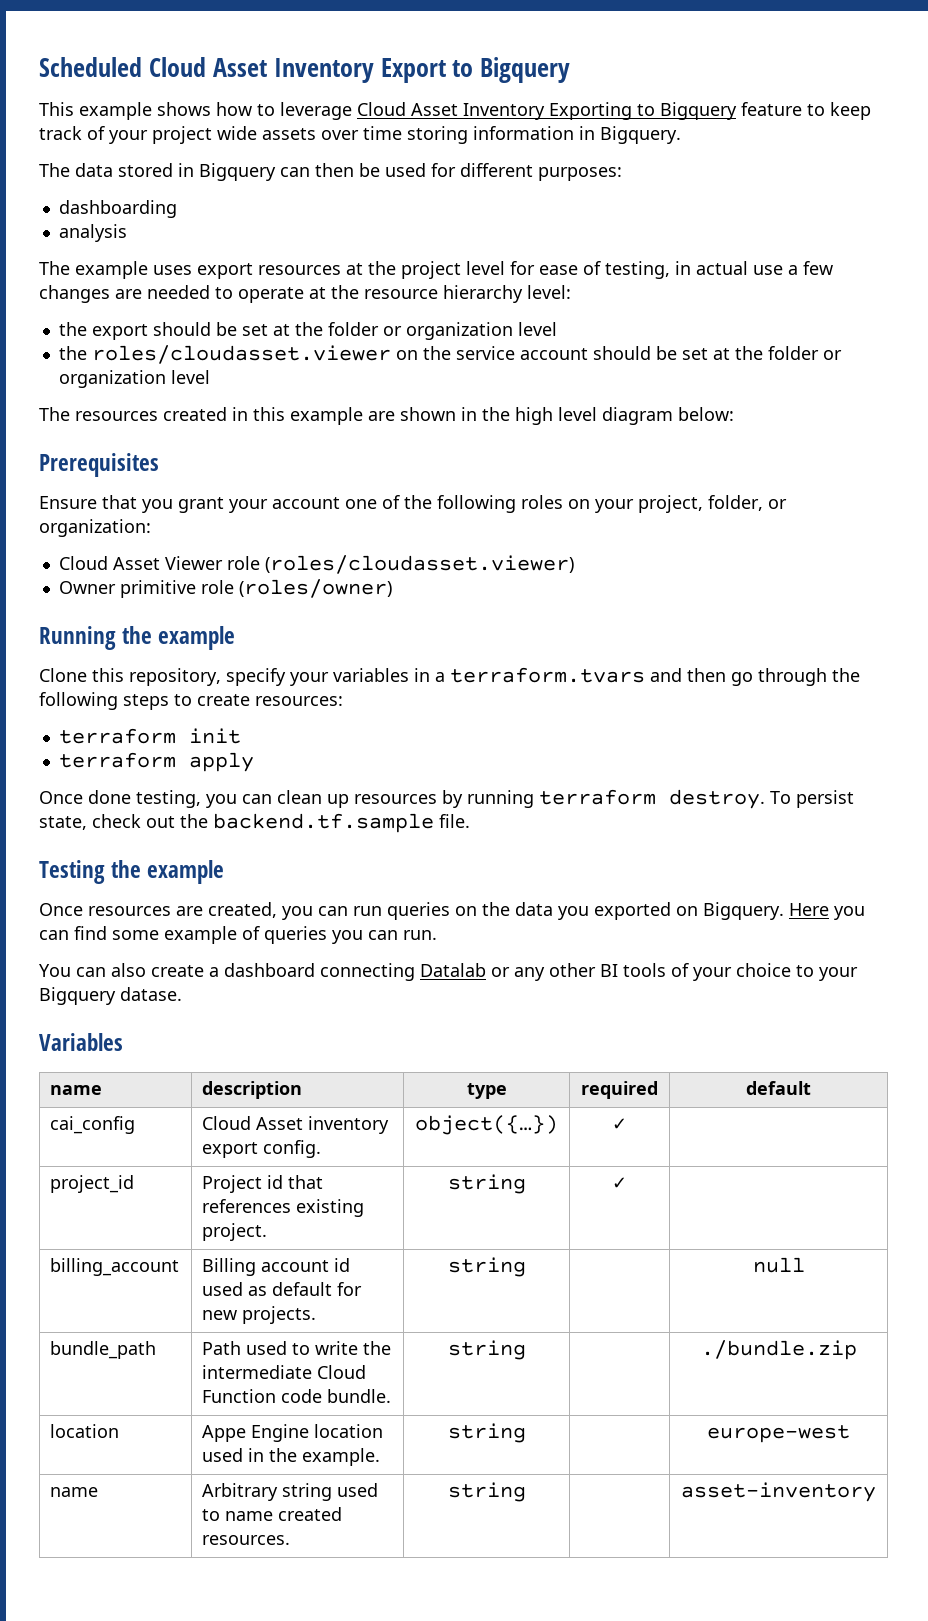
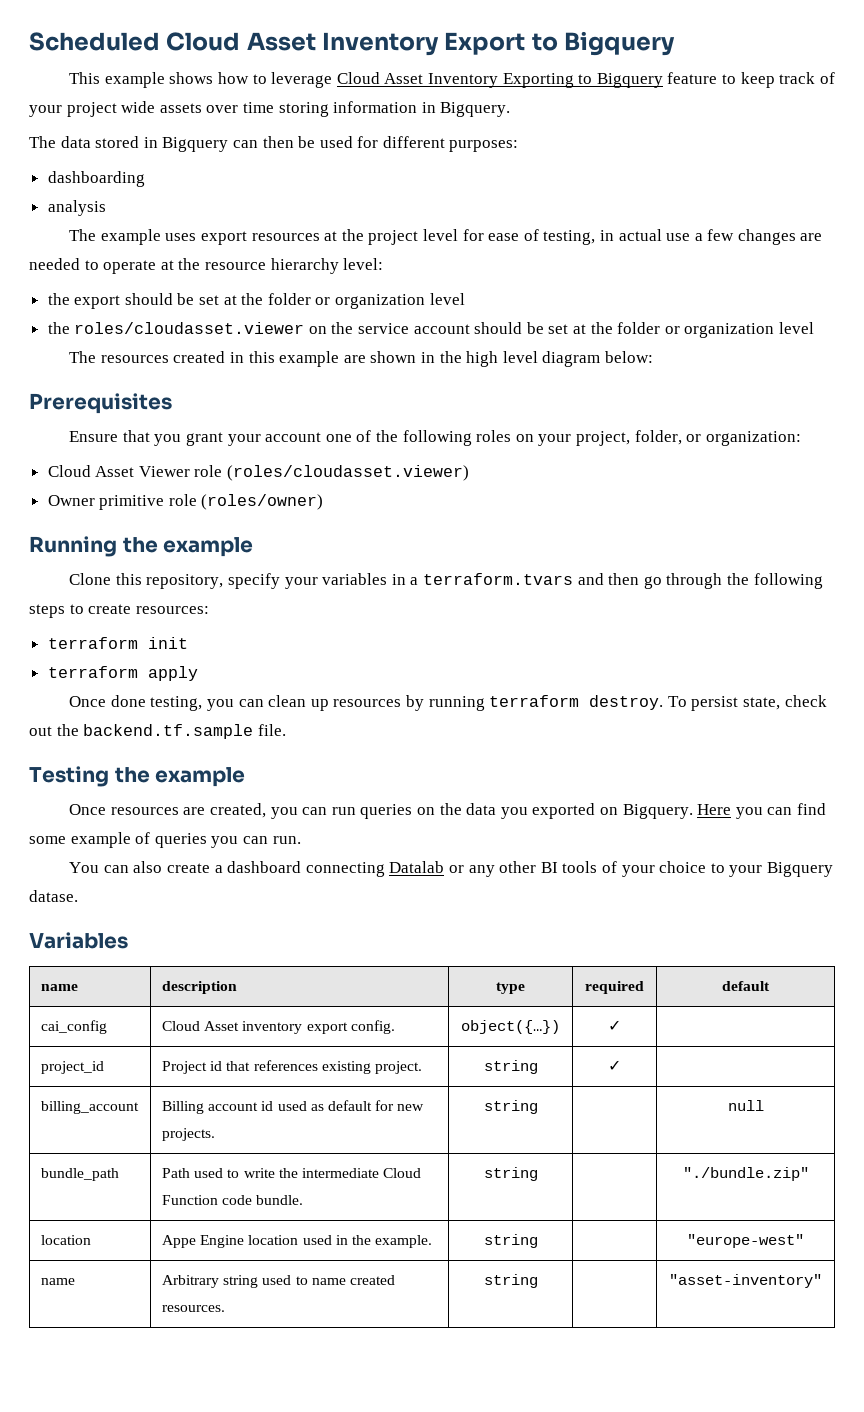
- bundle_path | Path used to write the intermediate Cloud Function code bundle. | string | | ./bundle.zip
+ bundle_path | Path used to write the intermediate Cloud Function code bundle. | string | | "./bundle.zip"
- location | Appe Engine location used in the example. | string | | europe-west
+ location | Appe Engine location used in the example. | string | | "europe-west"
- name | Arbitrary string used to name created resources. | string | | asset-inventory
+ name | Arbitrary string used to name created resources. | string | | "asset-inventory"

